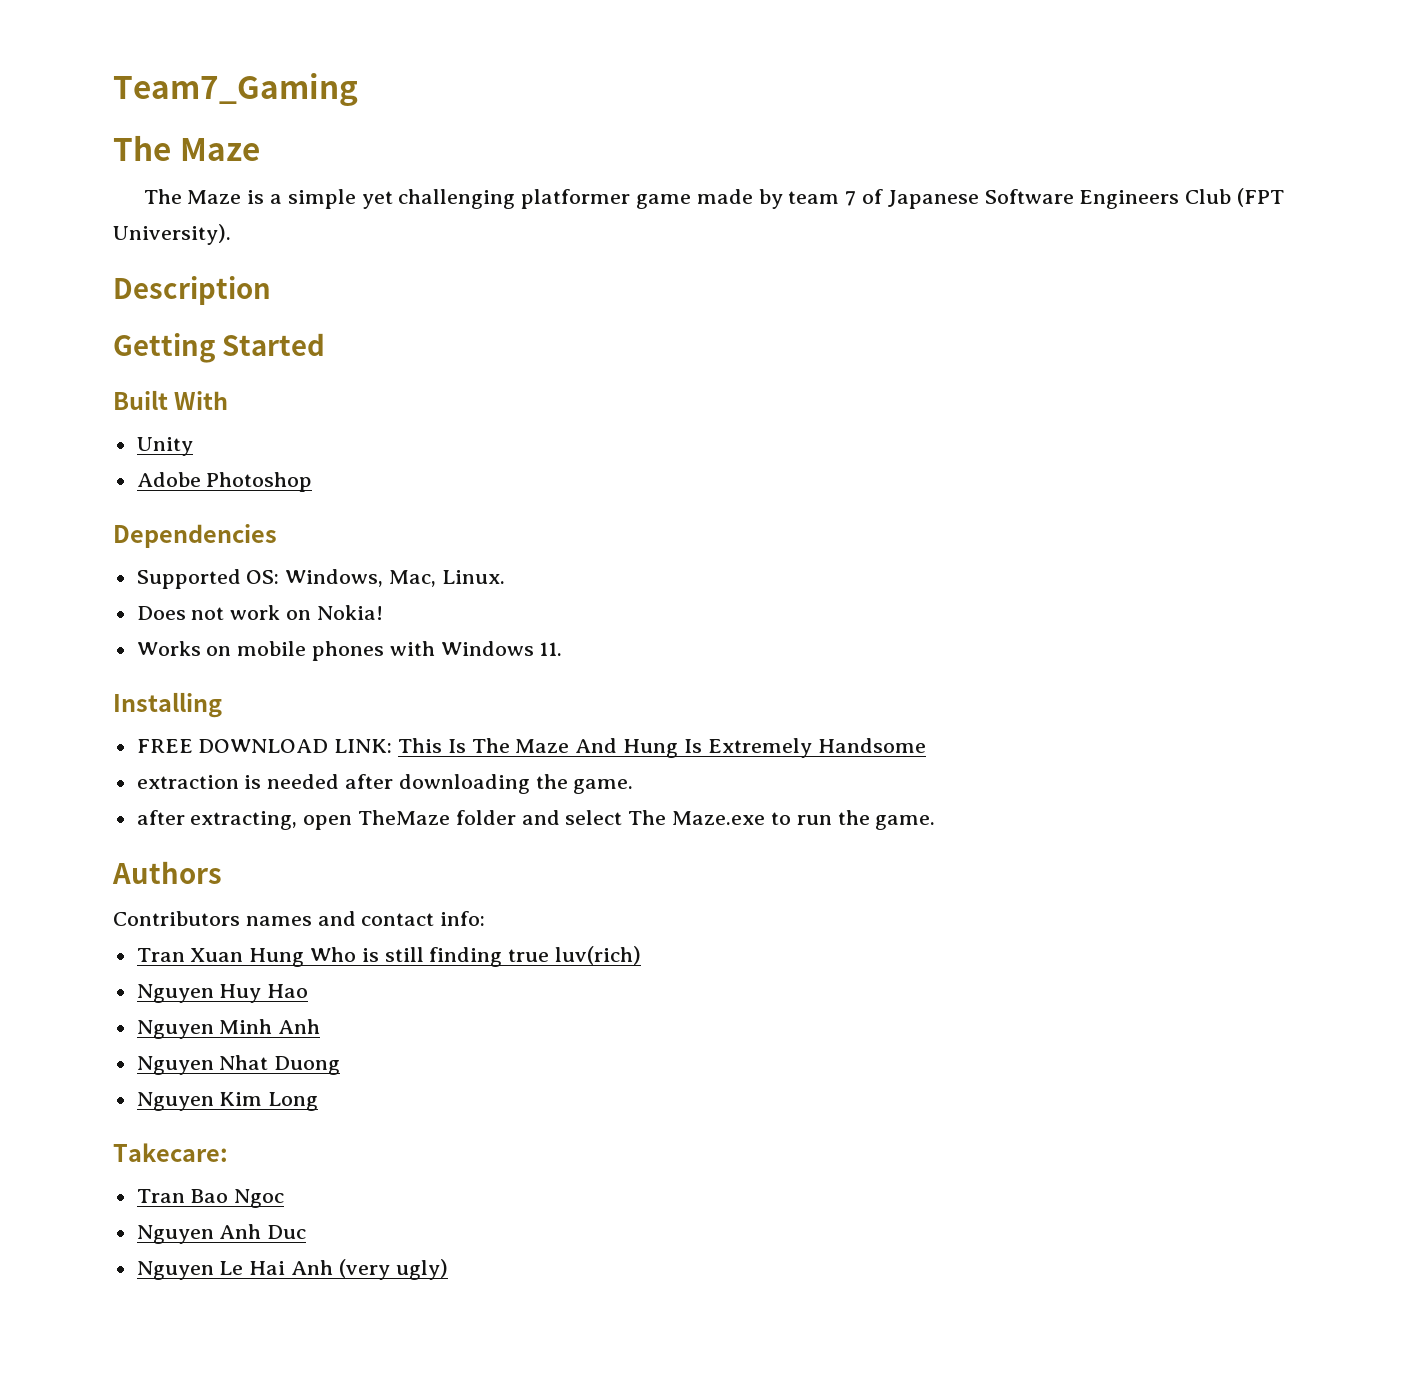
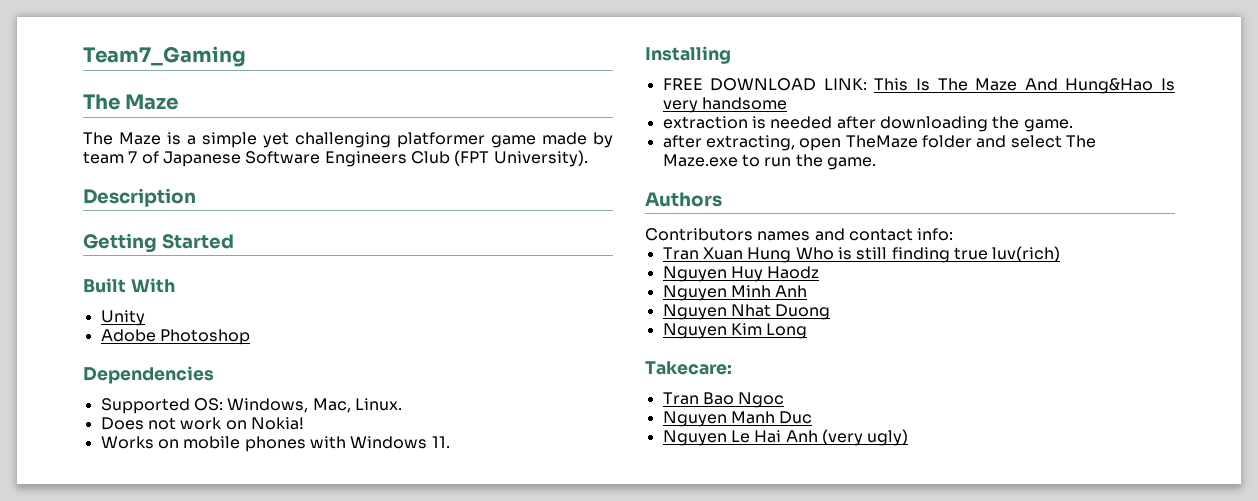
- FREE DOWNLOAD LINK: This Is The Maze And Hung Is Extremely Handsome
+ FREE DOWNLOAD LINK: This Is The Maze And Hung&Hao Is very handsome
- Nguyen Huy Hao
+ Nguyen Huy Haodz
- Nguyen Anh Duc
+ Nguyen Manh Duc

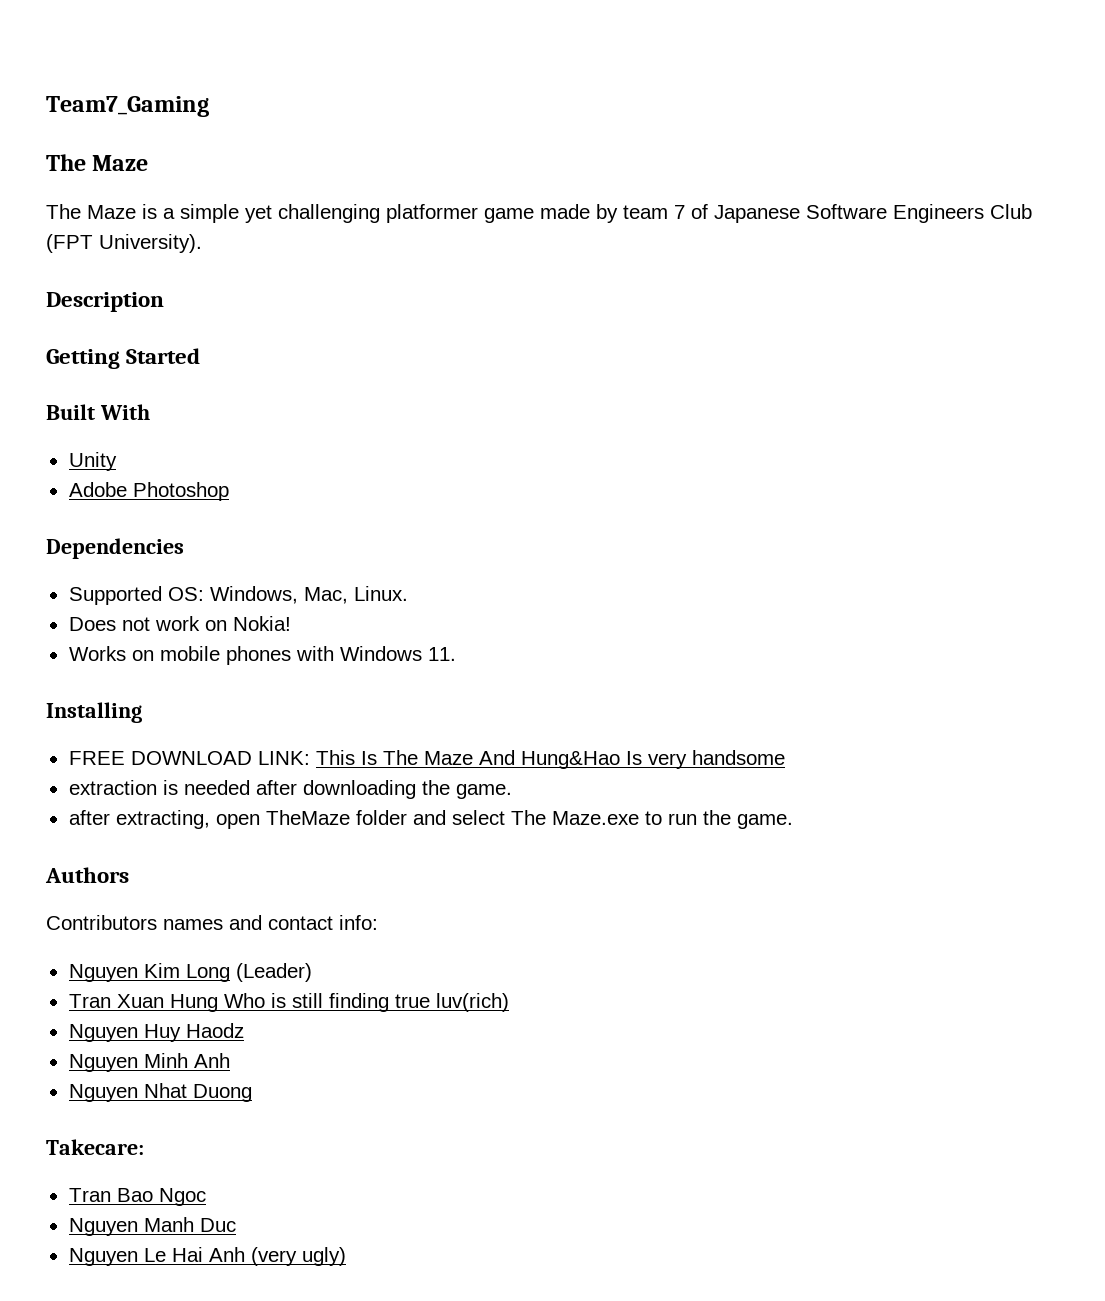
+ Nguyen Kim Long (Leader)
- Nguyen Kim Long

